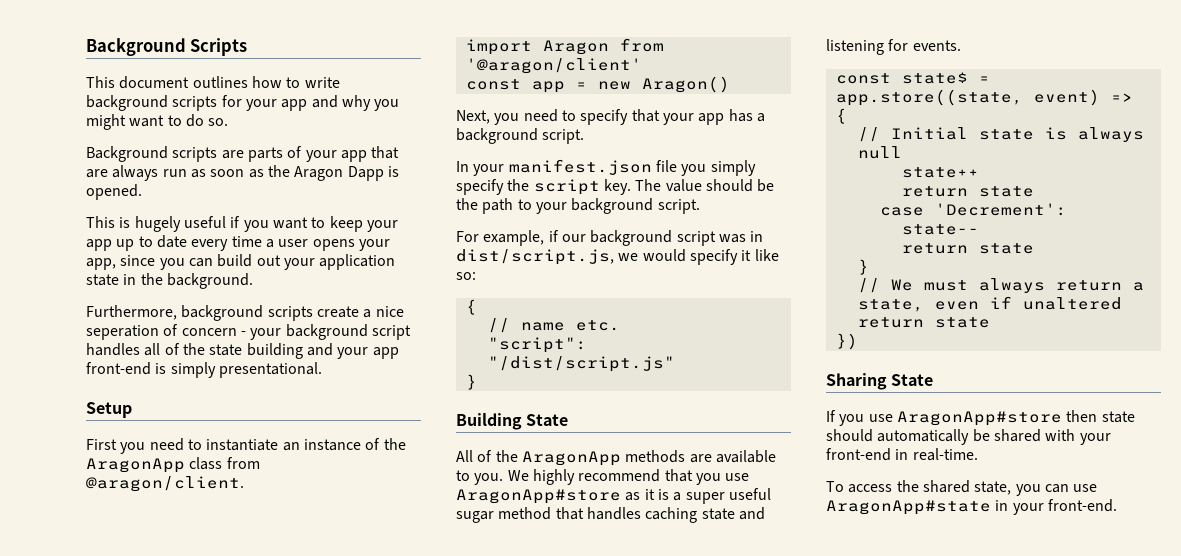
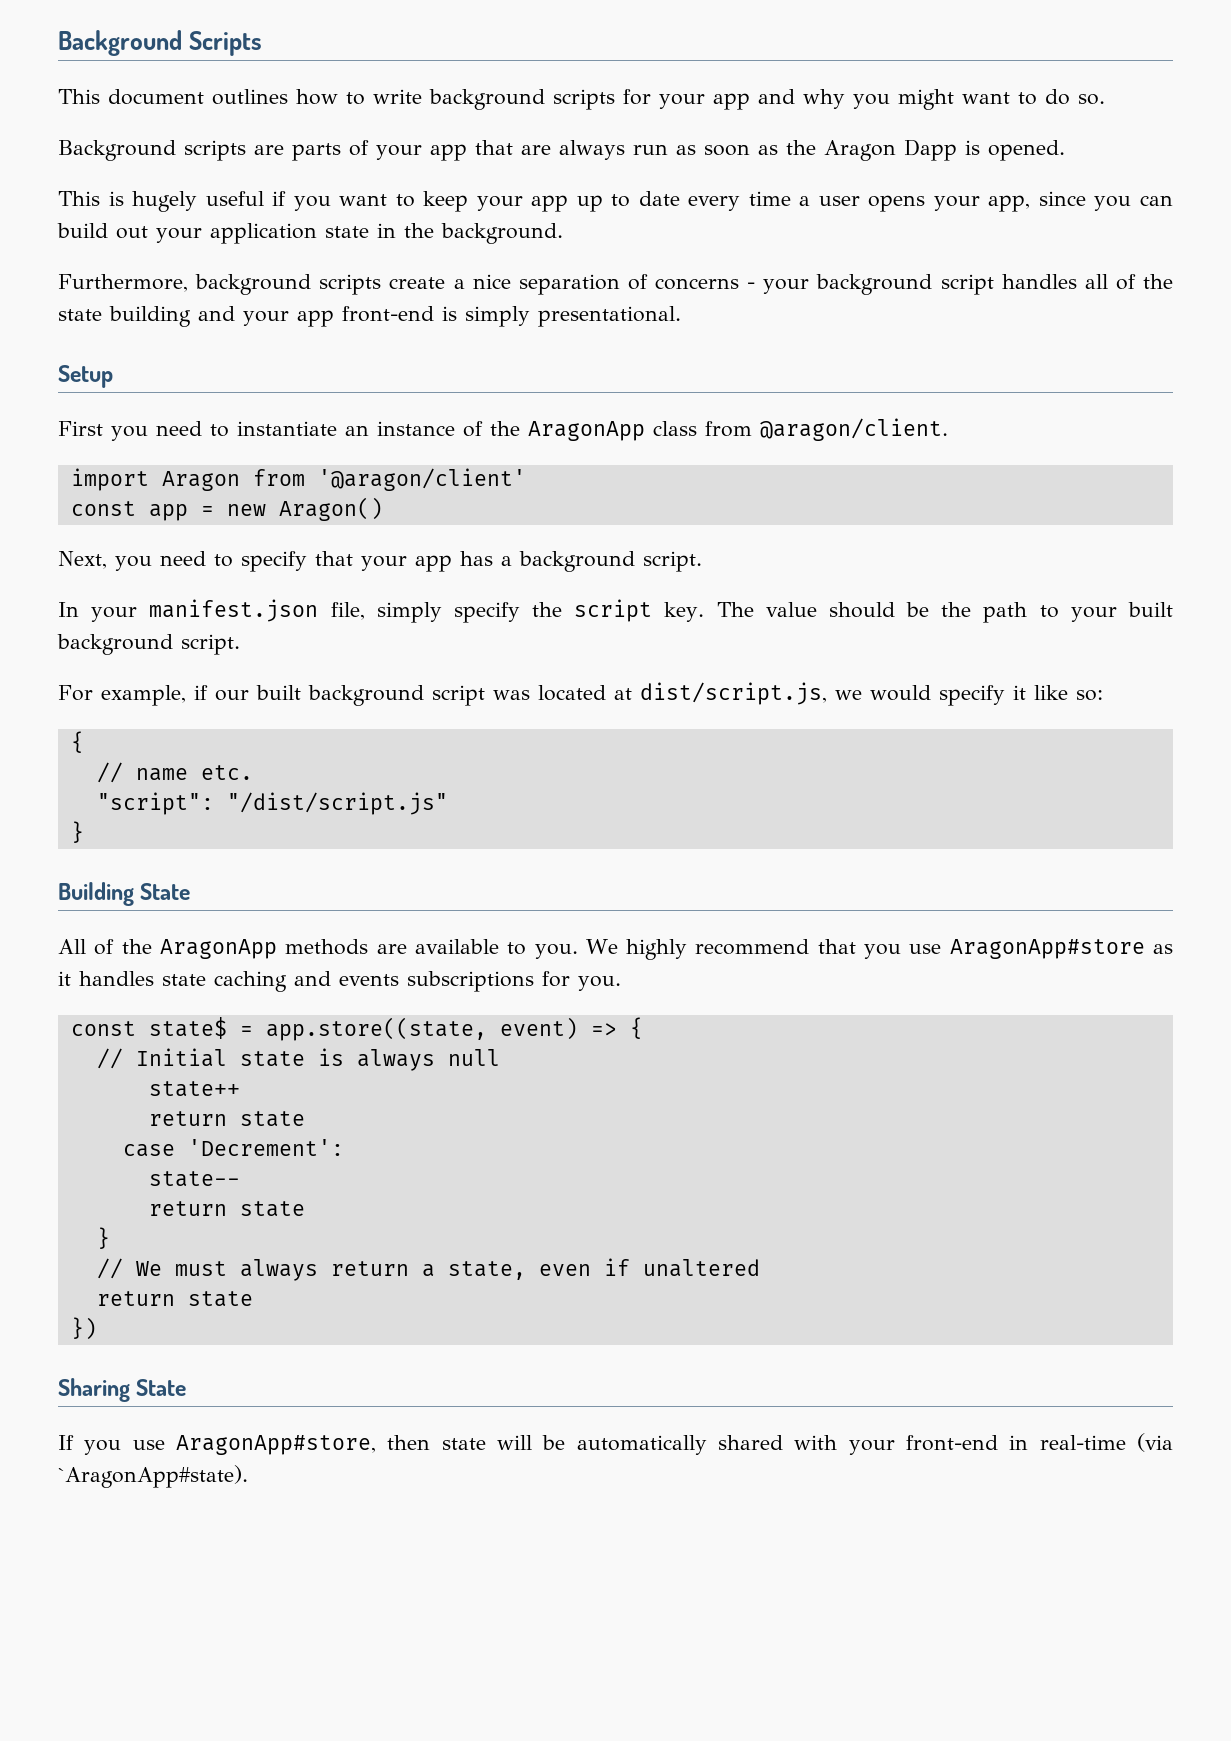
- Furthermore, background scripts create a nice seperation of concern - your background script handles all of the state building and your app front-end is simply presentational.
+ Furthermore, background scripts create a nice separation of concerns - your background script handles all of the state building and your app front-end is simply presentational.
- In your manifest.json file you simply specify the script key.
+ In your manifest.json file, simply specify the script key.
- The value should be the path to your background script.
+ The value should be the path to your built background script.
- For example, if our background script was in dist/script.js, we would specify it like so:
+ For example, if our built background script was located at dist/script.js, we would specify it like so:
- We highly recommend that you use AragonApp#store as it is a super useful sugar method that handles caching state and listening for events.
+ We highly recommend that you use AragonApp#store as it handles state caching and events subscriptions for you.
- If you use AragonApp#store then state should automatically be shared with your front-end in real-time.
- To access the shared state, you can use AragonApp#state in your front-end.
+ If you use AragonApp#store, then state will be automatically shared with your front-end in real-time (via `AragonApp#state).

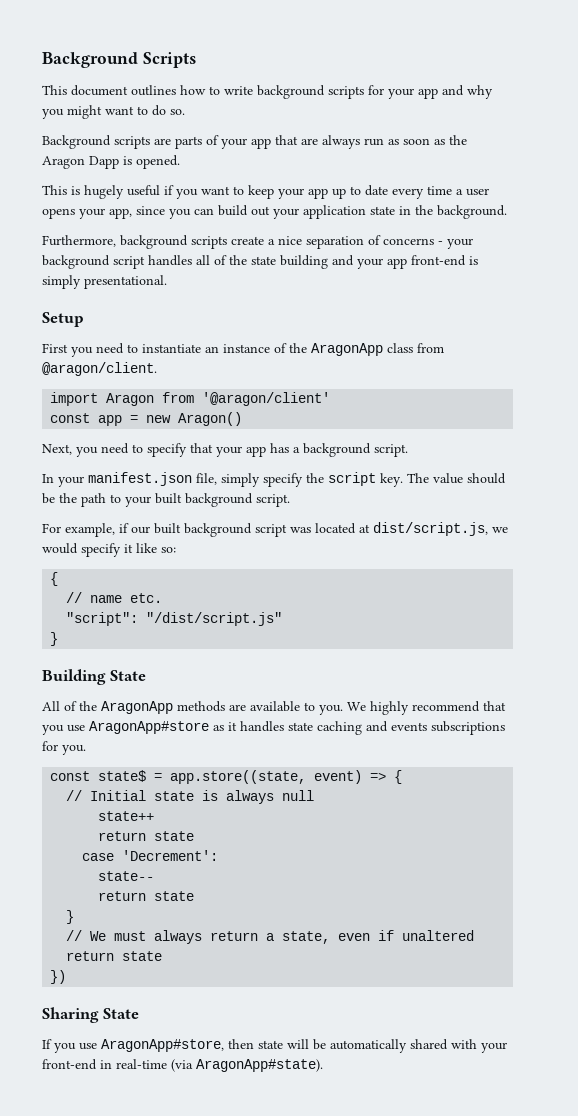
- If you use AragonApp#store, then state will be automatically shared with your front-end in real-time (via `AragonApp#state).
+ If you use AragonApp#store, then state will be automatically shared with your front-end in real-time (via AragonApp#state).

